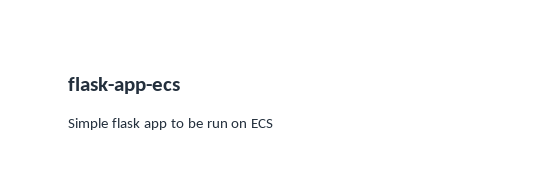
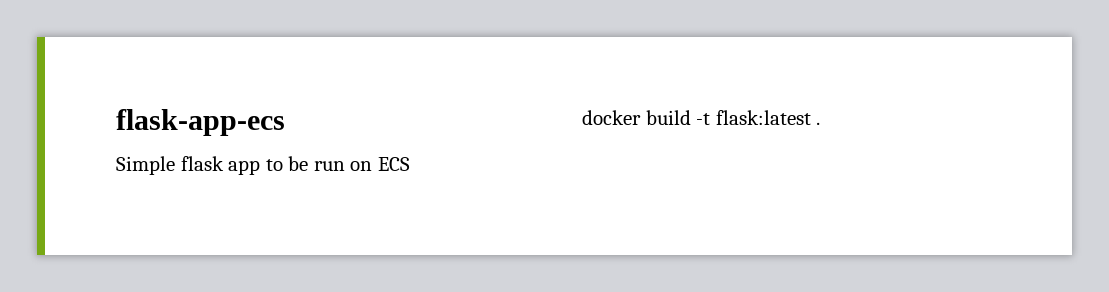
+ docker build -t flask:latest .

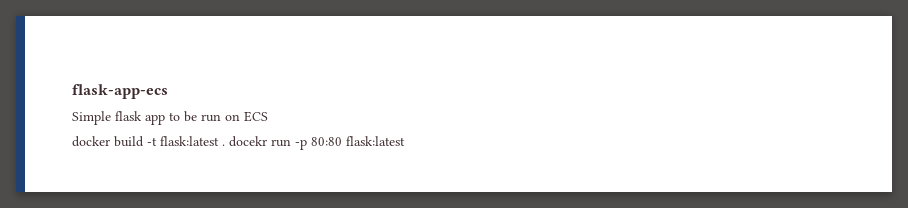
- docker build -t flask:latest .
+ docker build -t flask:latest . docekr run -p 80:80 flask:latest

